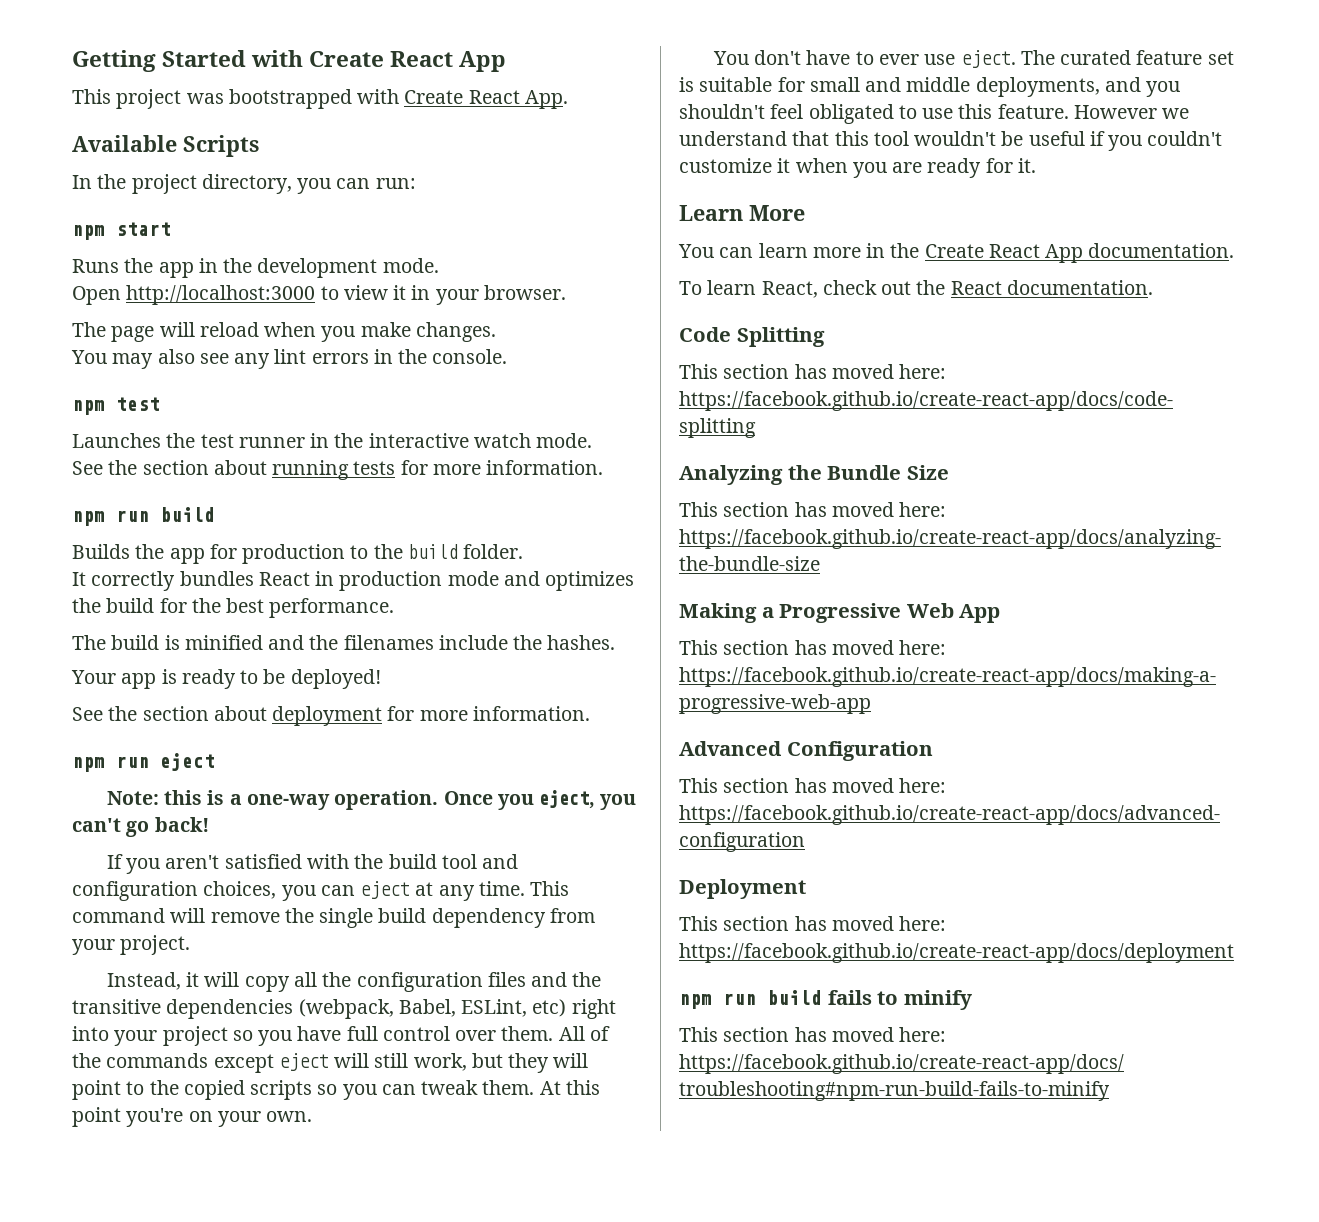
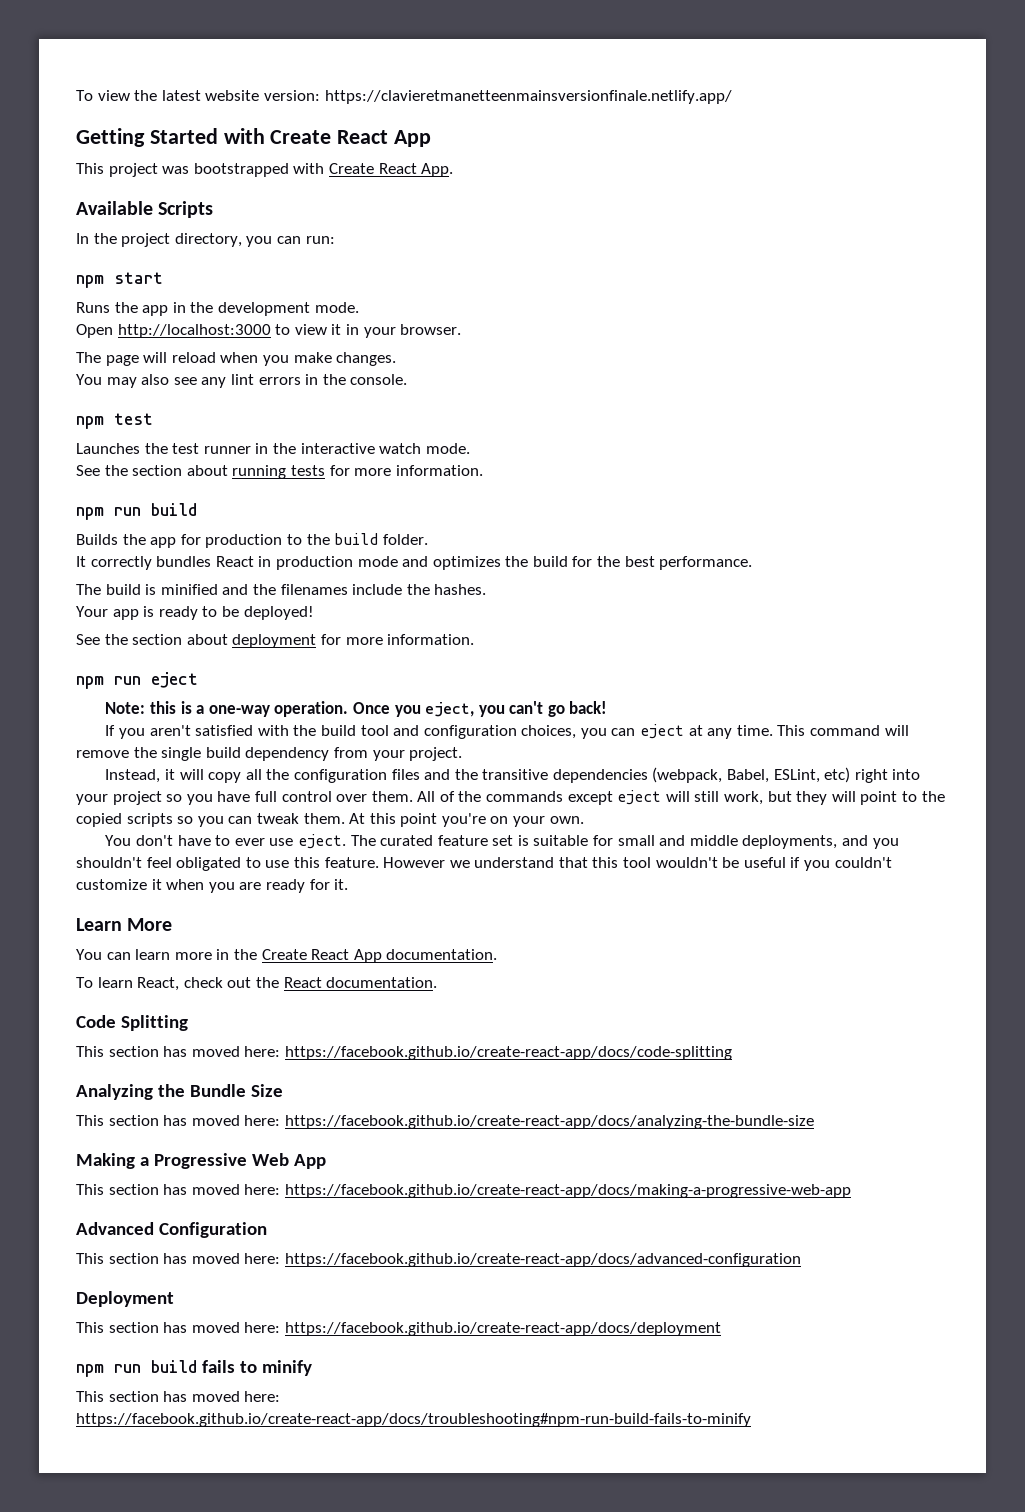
+ To view the latest website version: https://clavieretmanetteenmainsversionfinale.netlify.app/

